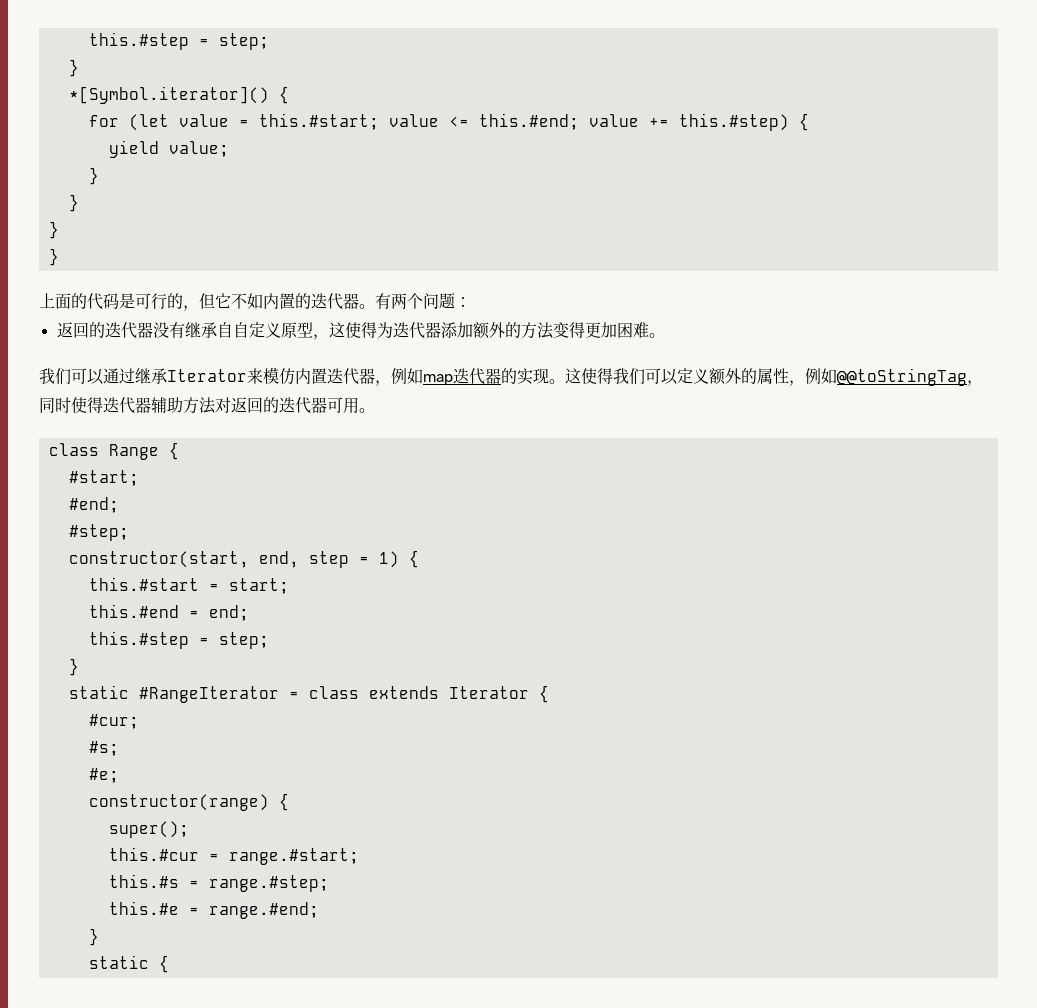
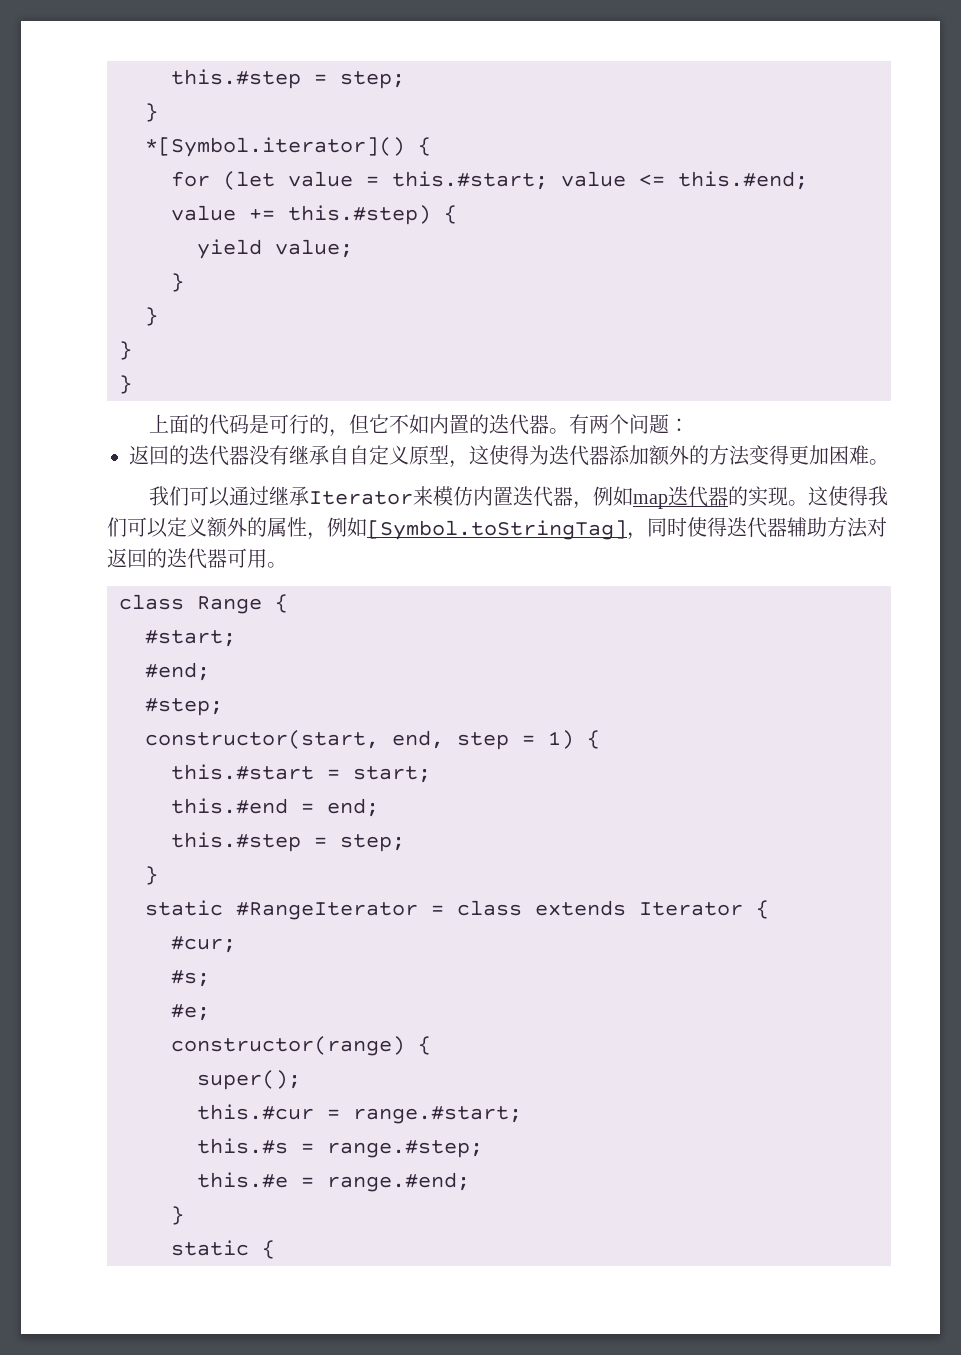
- 这使得我们可以定义额外的属性，例如@@toStringTag，同时使得迭代器辅助方法对返回的迭代器可用。
+ 这使得我们可以定义额外的属性，例如[Symbol.toStringTag]，同时使得迭代器辅助方法对返回的迭代器可用。

